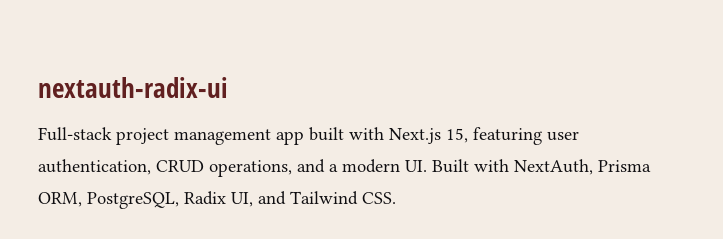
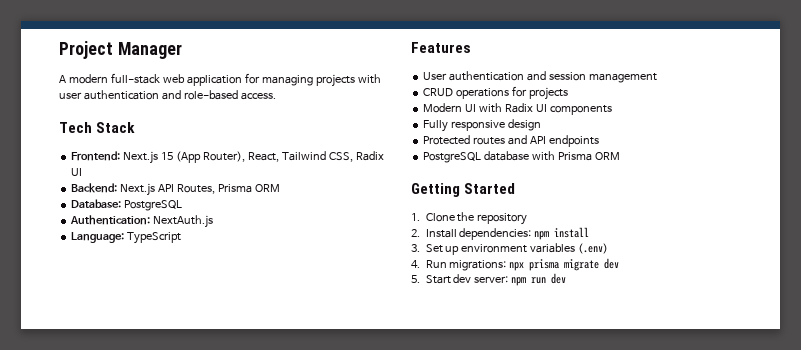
- nextauth-radix-ui
- Full-stack project management app built with Next.js 15, featuring user authentication, CRUD operations, and a modern UI. Built with NextAuth, Prisma ORM, PostgreSQL, Radix UI, and Tailwind CSS.
+ Project Manager
+ A modern full-stack web application for managing projects with user authentication and role-based access.
+ Tech Stack
+ Frontend: Next.js 15 (App Router), React, Tailwind CSS, Radix UI
+ Backend: Next.js API Routes, Prisma ORM
+ Database: PostgreSQL
+ Authentication: NextAuth.js
+ Language: TypeScript
+ Features
+ User authentication and session management
+ CRUD operations for projects
+ Modern UI with Radix UI components
+ Fully responsive design
+ Protected routes and API endpoints
+ PostgreSQL database with Prisma ORM
+ Getting Started
+ 1. Clone the repository
+ 2. Install dependencies: npm install
+ 3. Set up environment variables (.env)
+ 4. Run migrations: npx prisma migrate dev
+ 5. Start dev server: npm run dev

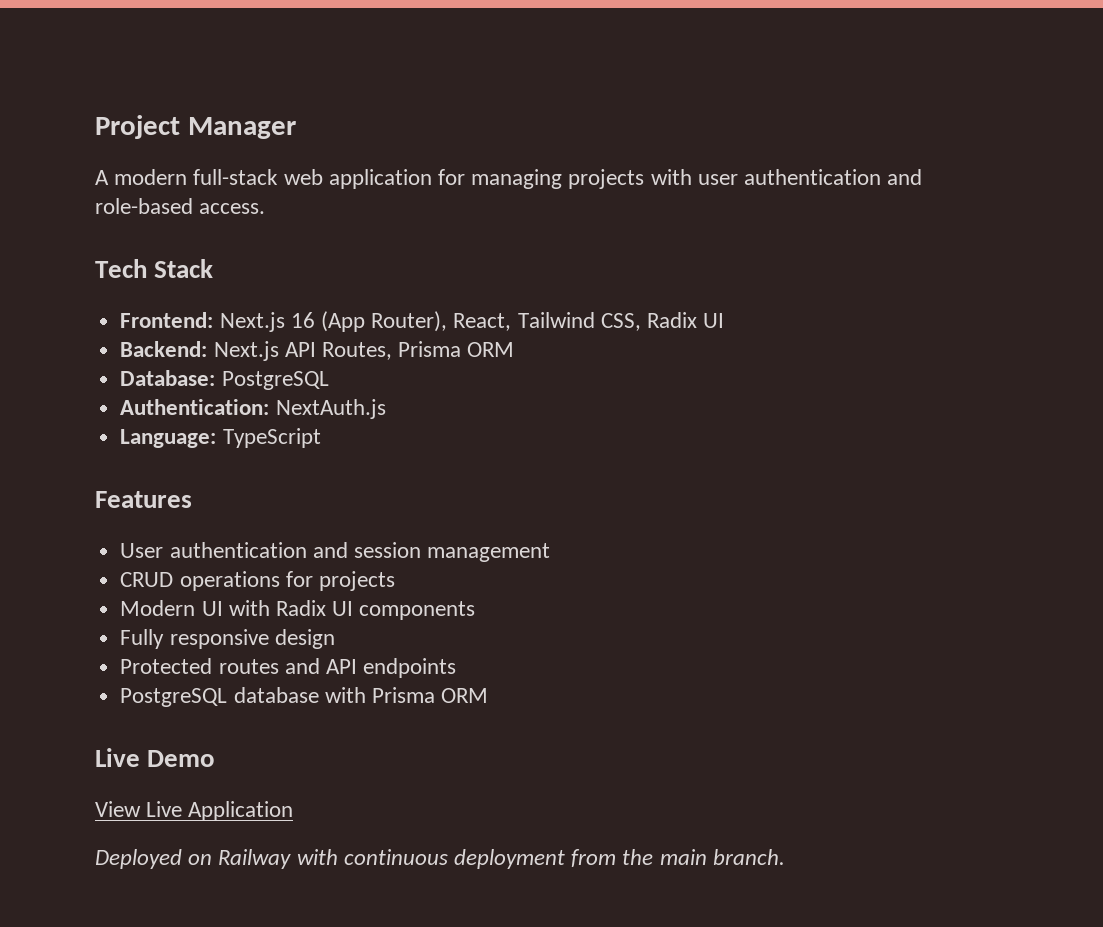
- Frontend: Next.js 15 (App Router), React, Tailwind CSS, Radix UI
+ Frontend: Next.js 16 (App Router), React, Tailwind CSS, Radix UI
- Getting Started
- 1. Clone the repository
- 2. Install dependencies: npm install
- 3. Set up environment variables (.env)
- 4. Run migrations: npx prisma migrate dev
- 5. Start dev server: npm run dev
+ Live Demo
+ View Live Application
+ Deployed on Railway with continuous deployment from the main branch.

